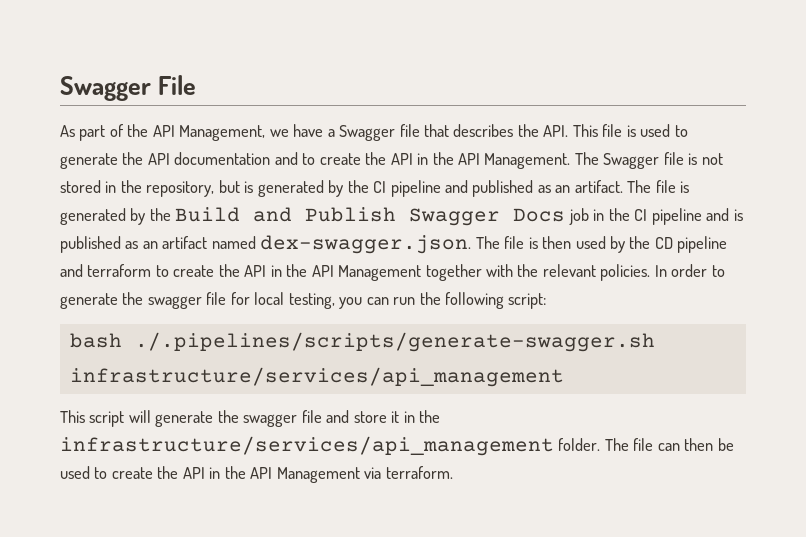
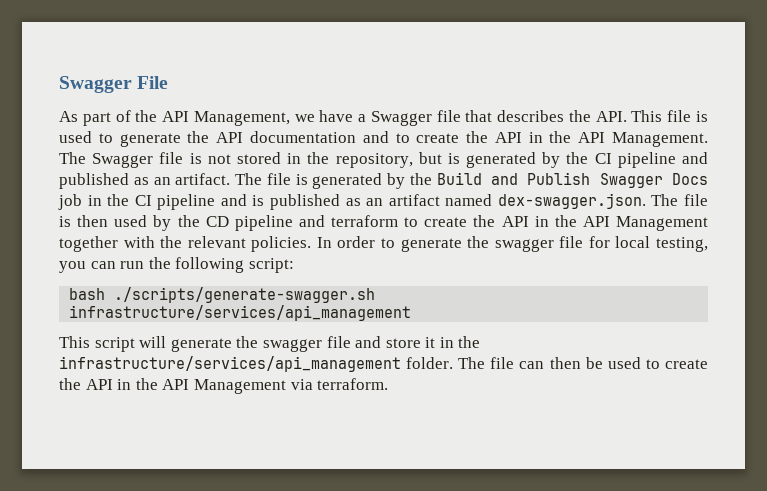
- bash ./.pipelines/scripts/generate-swagger.sh infrastructure/services/api_management
+ bash ./scripts/generate-swagger.sh infrastructure/services/api_management

